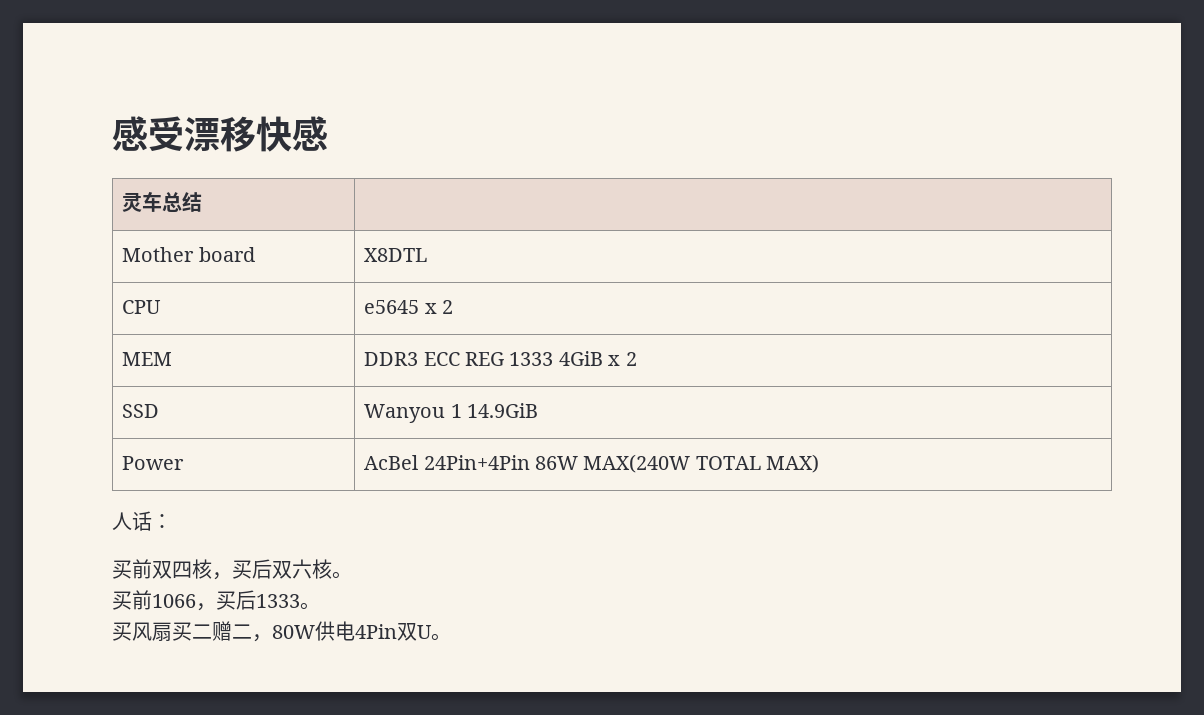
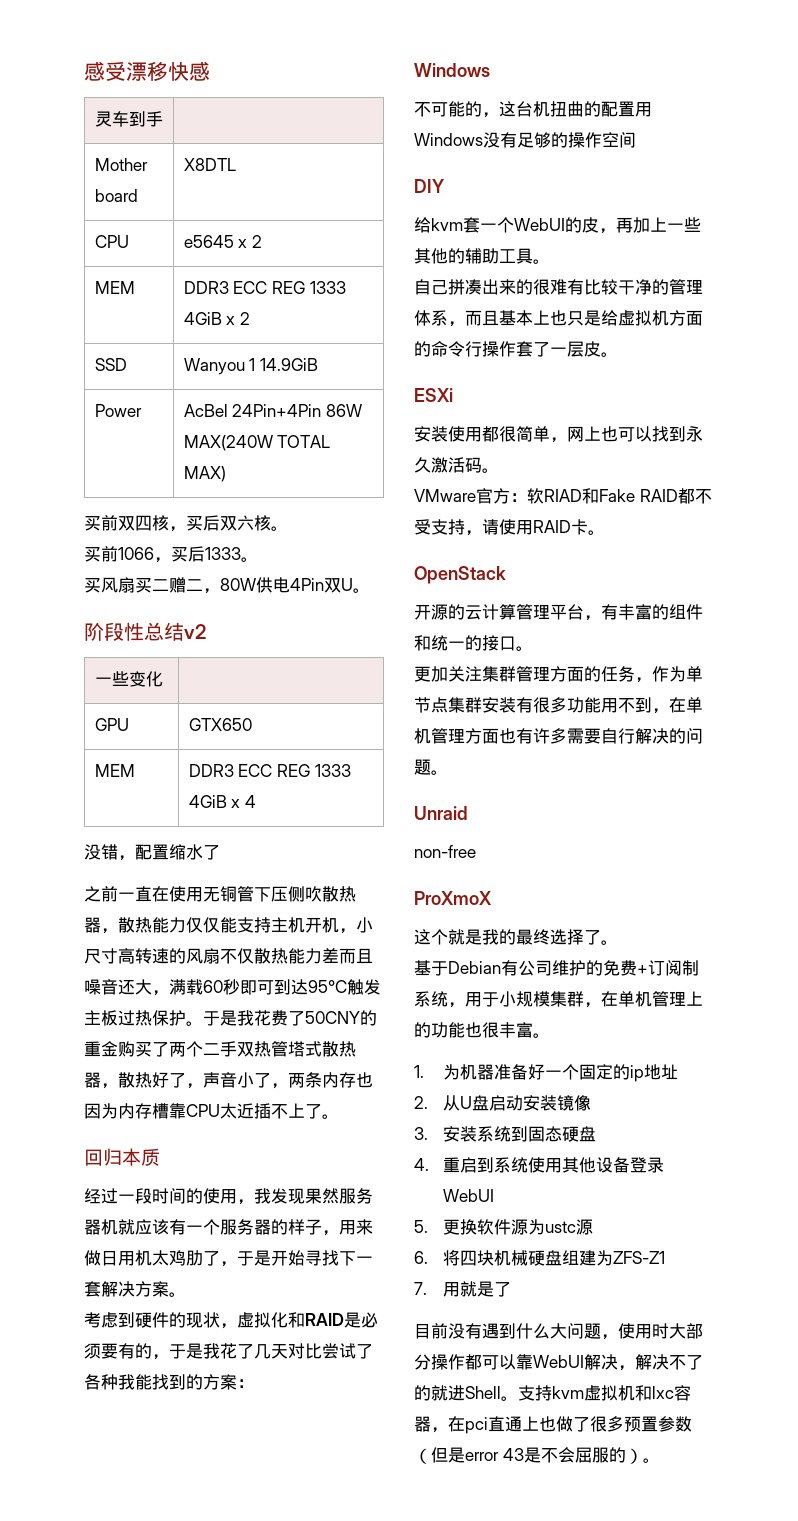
- 灵车总结 |
+ 灵车到手 |
- 人话：
+ 阶段性总结v2
+ 一些变化 |
+ GPU | GTX650
+ MEM | DDR3 ECC REG 1333 4GiB x 4
+ 没错，配置缩水了
+ 之前一直在使用无铜管下压侧吹散热器，散热能力仅仅能支持主机开机，小尺寸高转速的风扇不仅散热能力差而且噪音还大，满载60秒即可到达95°C触发主板过热保护。于是我花费了50CNY的重金购买了两个二手双热管塔式散热器，散热好了，声音小了，两条内存也因为内存槽靠CPU太近插不上了。
+ 回归本质
+ 经过一段时间的使用，我发现果然服务器机就应该有一个服务器的样子，用来做日用机太鸡肋了，于是开始寻找下一套解决方案。
+ 考虑到硬件的现状，虚拟化和RAID是必须要有的，于是我花了几天对比尝试了各种我能找到的方案：
+ Windows
+ 不可能的，这台机扭曲的配置用Windows没有足够的操作空间
+ DIY
+ 给kvm套一个WebUI的皮，再加上一些其他的辅助工具。
+ 自己拼凑出来的很难有比较干净的管理体系，而且基本上也只是给虚拟机方面的命令行操作套了一层皮。
+ ESXi
+ 安装使用都很简单，网上也可以找到永久激活码。
+ VMware官方：软RIAD和Fake RAID都不受支持，请使用RAID卡。
+ OpenStack
+ 开源的云计算管理平台，有丰富的组件和统一的接口。
+ 更加关注集群管理方面的任务，作为单节点集群安装有很多功能用不到，在单机管理方面也有许多需要自行解决的问题。
+ Unraid
+ non-free
+ ProXmoX
+ 这个就是我的最终选择了。
+ 基于Debian有公司维护的免费+订阅制系统，用于小规模集群，在单机管理上的功能也很丰富。
+ 1.为机器准备好一个固定的ip地址
+ 2.从U盘启动安装镜像
+ 3.安装系统到固态硬盘
+ 4.重启到系统使用其他设备登录WebUI
+ 5.更换软件源为ustc源
+ 6.将四块机械硬盘组建为ZFS-Z1
+ 7.用就是了
+ 目前没有遇到什么大问题，使用时大部分操作都可以靠WebUI解决，解决不了的就进Shell。支持kvm虚拟机和lxc容器，在pci直通上也做了很多预置参数（但是error 43是不会屈服的）。

